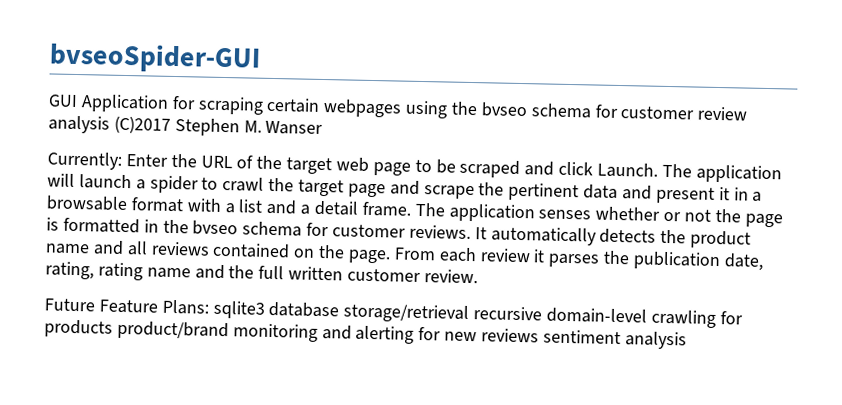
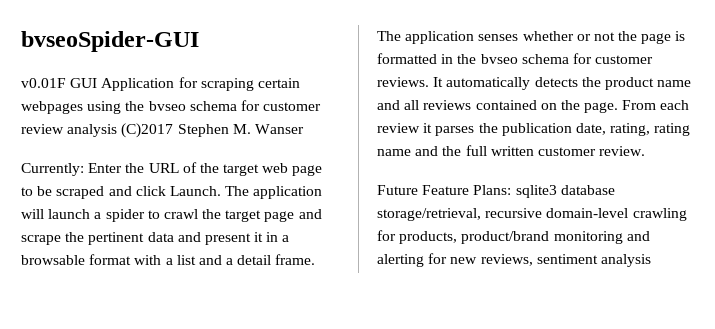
- GUI Application for scraping certain webpages using the bvseo schema for customer review analysis (C)2017 Stephen M. Wanser
+ v0.01F GUI Application for scraping certain webpages using the bvseo schema for customer review analysis (C)2017 Stephen M. Wanser
- Future Feature Plans: sqlite3 database storage/retrieval recursive domain-level crawling for products product/brand monitoring and alerting for new reviews sentiment analysis
+ Future Feature Plans: sqlite3 database storage/retrieval, recursive domain-level crawling for products, product/brand monitoring and alerting for new reviews, sentiment analysis

